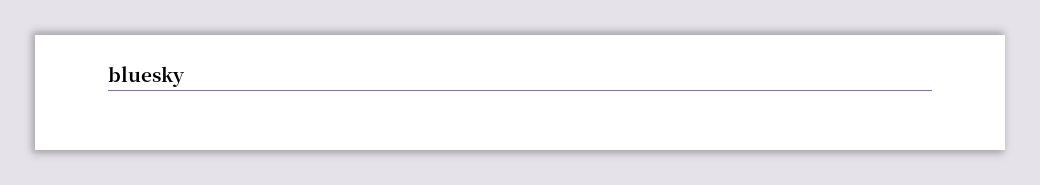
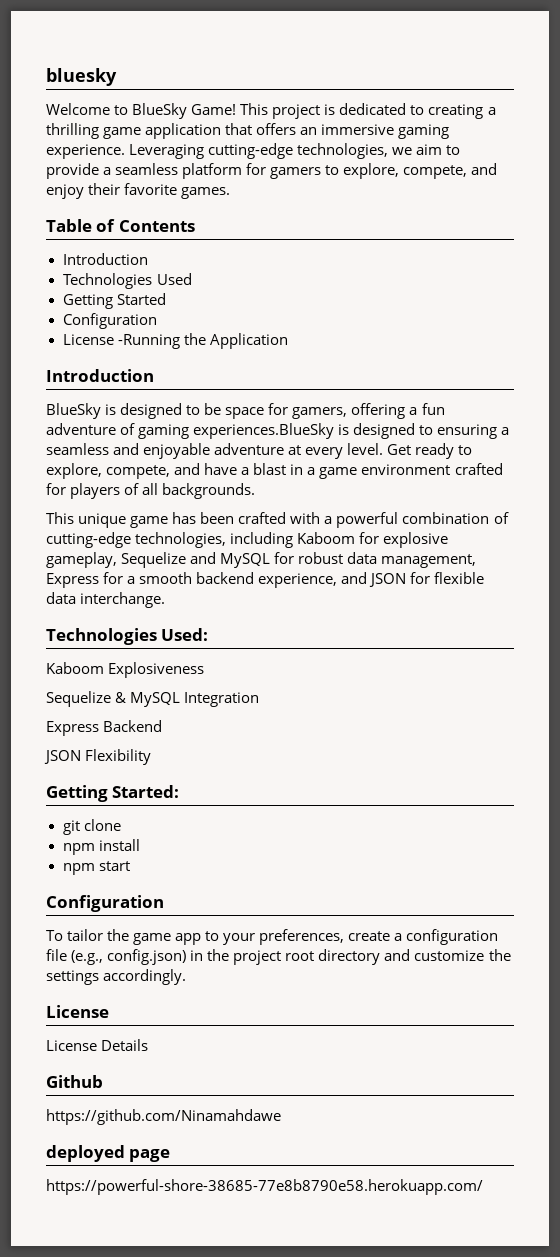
+ Welcome to BlueSky Game! This project is dedicated to creating a thrilling game application that offers an immersive gaming experience. Leveraging cutting-edge technologies, we aim to provide a seamless platform for gamers to explore, compete, and enjoy their favorite games.
+ Table of Contents
+ Introduction
+ Technologies Used
+ Getting Started
+ Configuration
+ License -Running the Application
+ Introduction
+ BlueSky is designed to be space for gamers, offering a fun adventure of gaming experiences.BlueSky is designed to ensuring a seamless and enjoyable adventure at every level. Get ready to explore, compete, and have a blast in a game environment crafted for players of all backgrounds.
+ This unique game has been crafted with a powerful combination of cutting-edge technologies, including Kaboom for explosive gameplay, Sequelize and MySQL for robust data management, Express for a smooth backend experience, and JSON for flexible data interchange.
+ Technologies Used:
+ Kaboom Explosiveness
+ Sequelize & MySQL Integration
+ Express Backend
+ JSON Flexibility
+ Getting Started:
+ git clone
+ npm install
+ npm start
+ Configuration
+ To tailor the game app to your preferences, create a configuration file (e.g., config.json) in the project root directory and customize the settings accordingly.
+ License
+ License Details
+ Github
+ https://github.com/Ninamahdawe
+ deployed page
+ https://powerful-shore-38685-77e8b8790e58.herokuapp.com/

